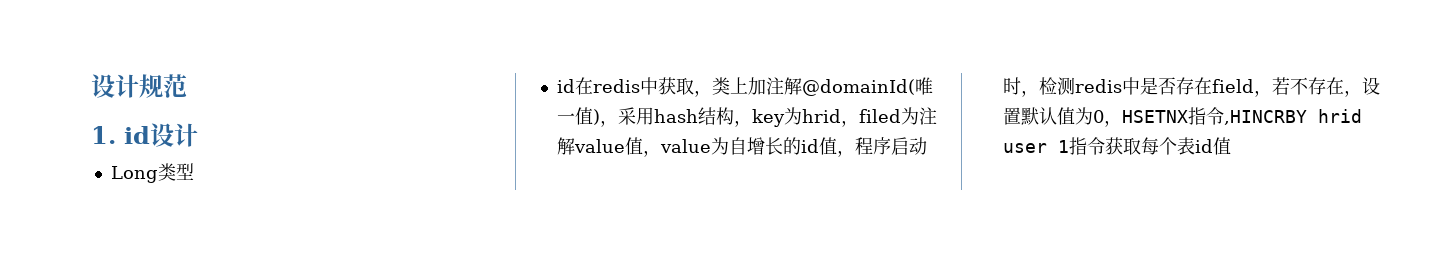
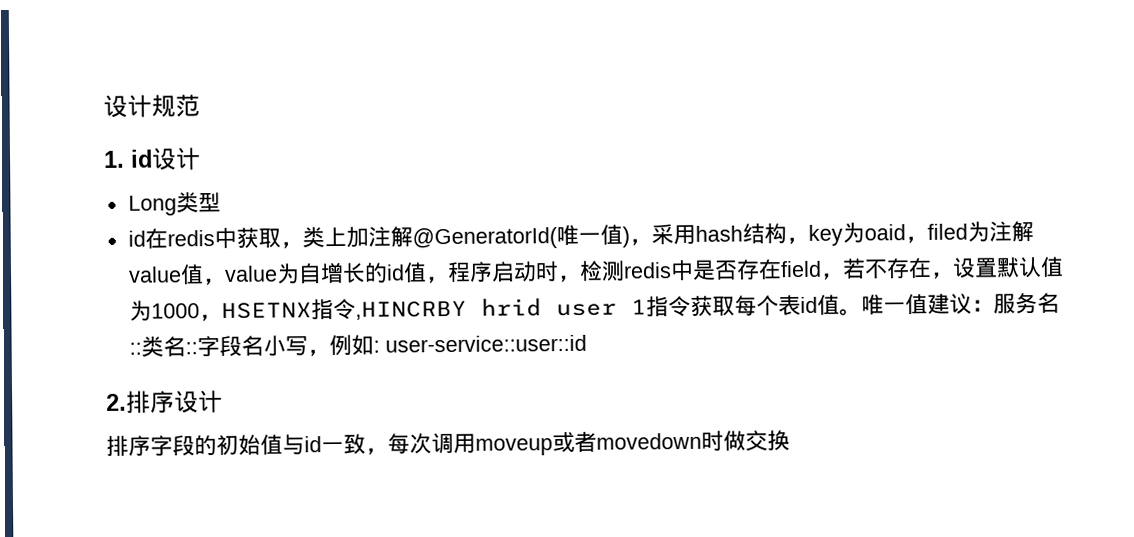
- id在redis中获取，类上加注解@domainId(唯一值)，采用hash结构，key为hrid，filed为注解value值，value为自增长的id值，程序启动时，检测redis中是否存在field，若不存在，设置默认值为0，HSETNX指令,HINCRBY hrid user 1指令获取每个表id值
+ id在redis中获取，类上加注解@GeneratorId(唯一值)，采用hash结构，key为oaid，filed为注解value值，value为自增长的id值，程序启动时，检测redis中是否存在field，若不存在，设置默认值为1000，HSETNX指令,HINCRBY hrid user 1指令获取每个表id值。唯一值建议：服务名::类名::字段名小写，例如: user-service::user::id
+ 2.排序设计
+ 排序字段的初始值与id一致，每次调用moveup或者movedown时做交换

